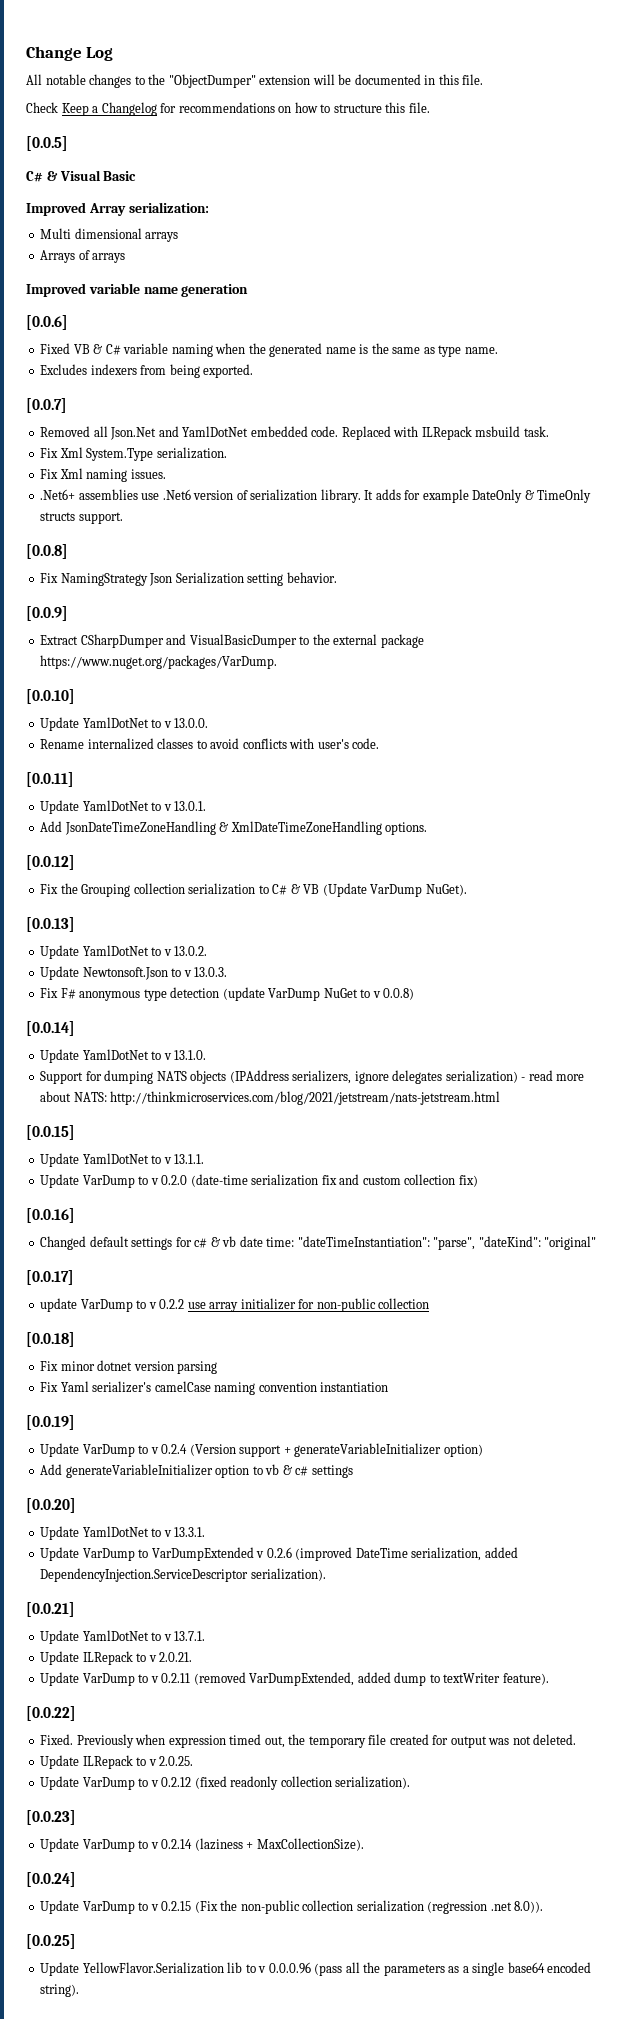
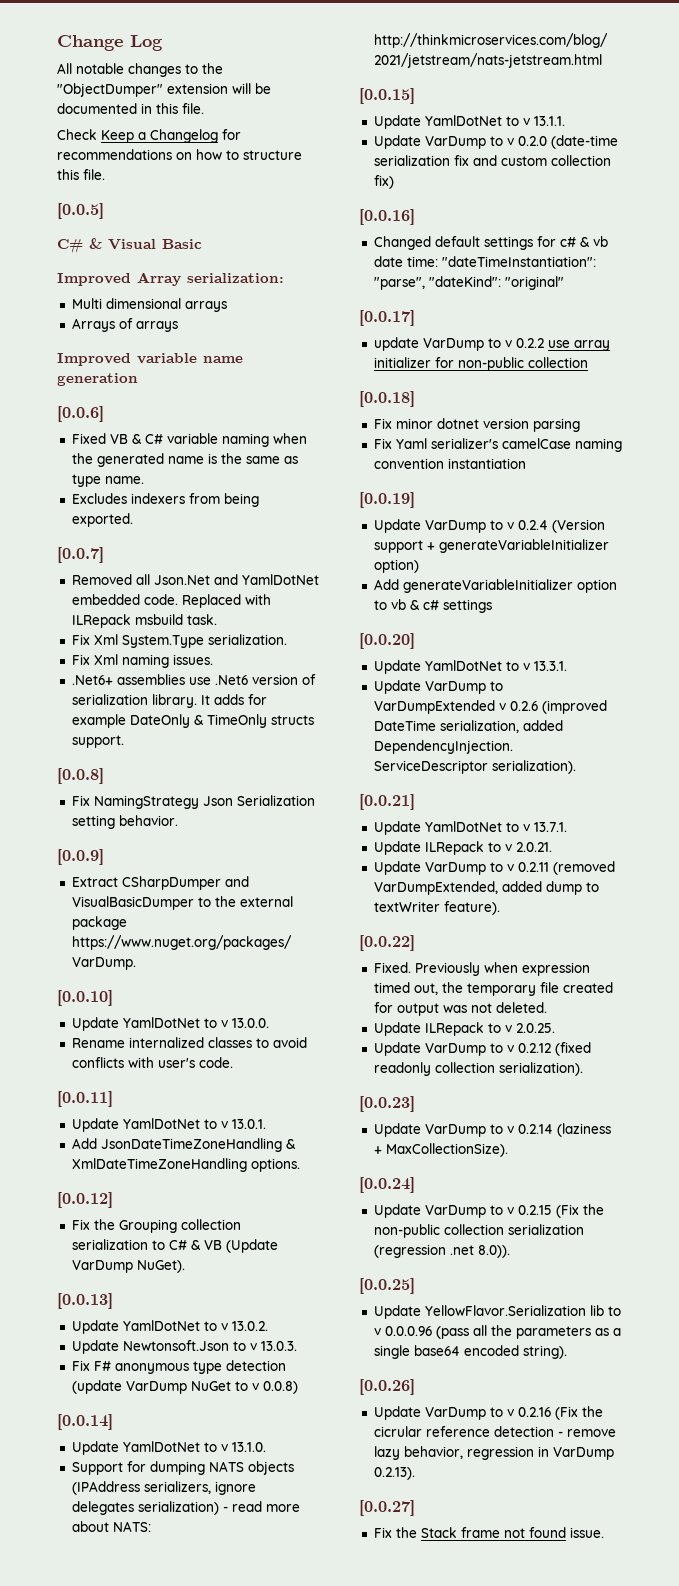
+ [0.0.26]
+ Update VarDump to v 0.2.16 (Fix the cicrular reference detection - remove lazy behavior, regression in VarDump 0.2.13).
+ [0.0.27]
+ Fix the Stack frame not found issue.

